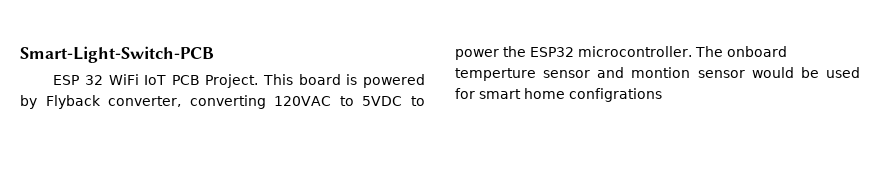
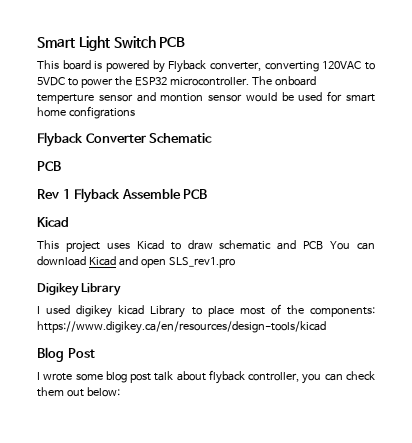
- Smart-Light-Switch-PCB
- ESP 32 WiFi IoT PCB Project. This board is powered by Flyback converter, converting 120VAC to 5VDC to power the ESP32 microcontroller.
+ Smart Light Switch PCB
+ This board is powered by Flyback converter, converting 120VAC to 5VDC to power the ESP32 microcontroller.
+ Flyback Converter Schematic
+ PCB
+ Rev 1 Flyback Assemble PCB
+ Kicad
+ This project uses Kicad to draw schematic and PCB You can download Kicad and open SLS_rev1.pro
+ Digikey Library
+ I used digikey kicad Library to place most of the components: https://www.digikey.ca/en/resources/design-tools/kicad
+ Blog Post
+ I wrote some blog post talk about flyback controller, you can check them out below:

